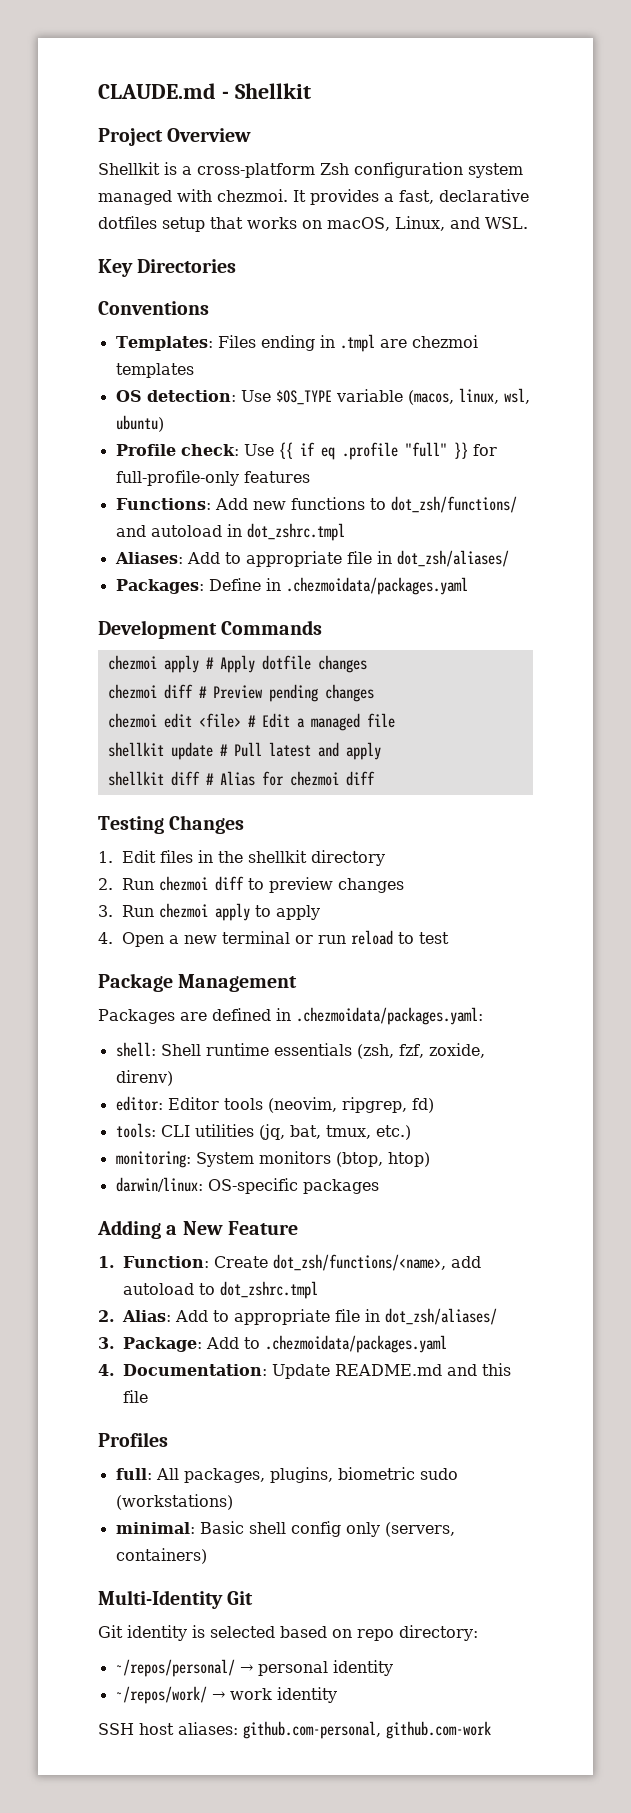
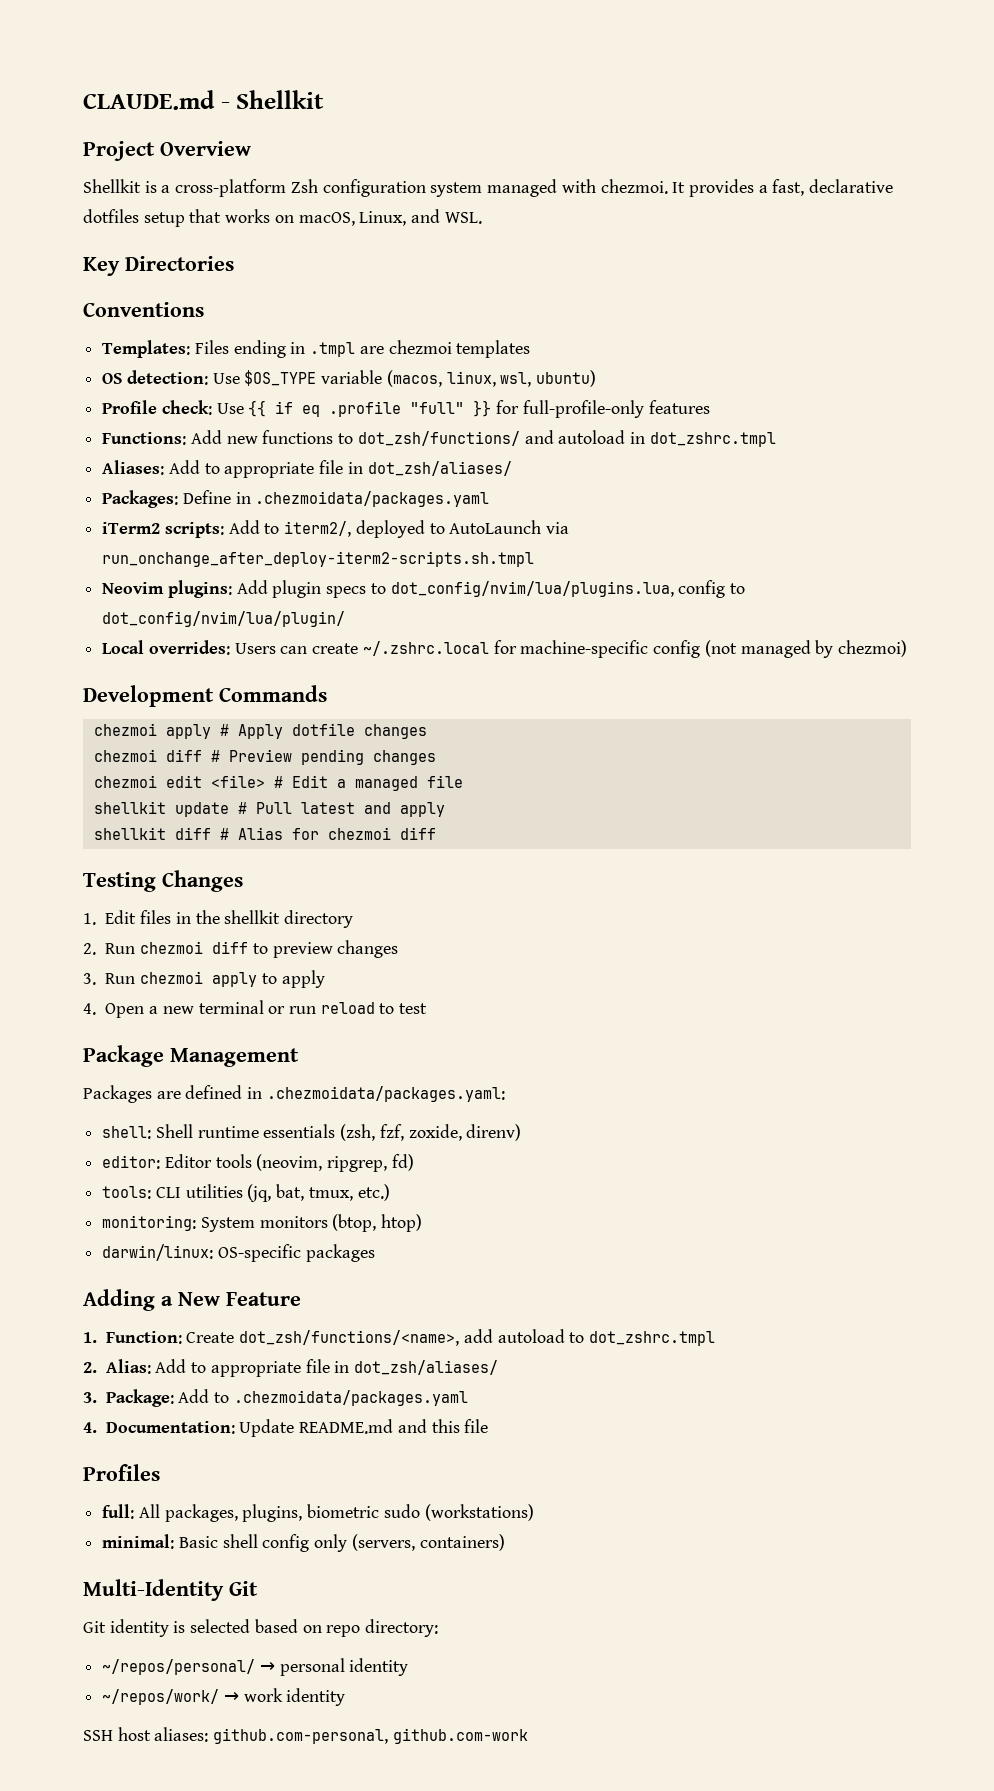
+ iTerm2 scripts: Add to iterm2/, deployed to AutoLaunch via run_onchange_after_deploy-iterm2-scripts.sh.tmpl
+ Neovim plugins: Add plugin specs to dot_config/nvim/lua/plugins.lua, config to dot_config/nvim/lua/plugin/
+ Local overrides: Users can create ~/.zshrc.local for machine-specific config (not managed by chezmoi)

